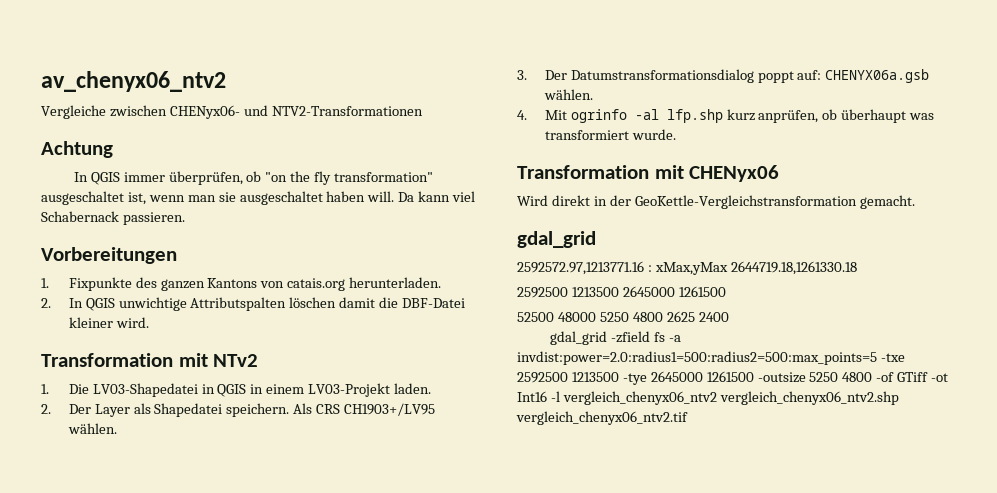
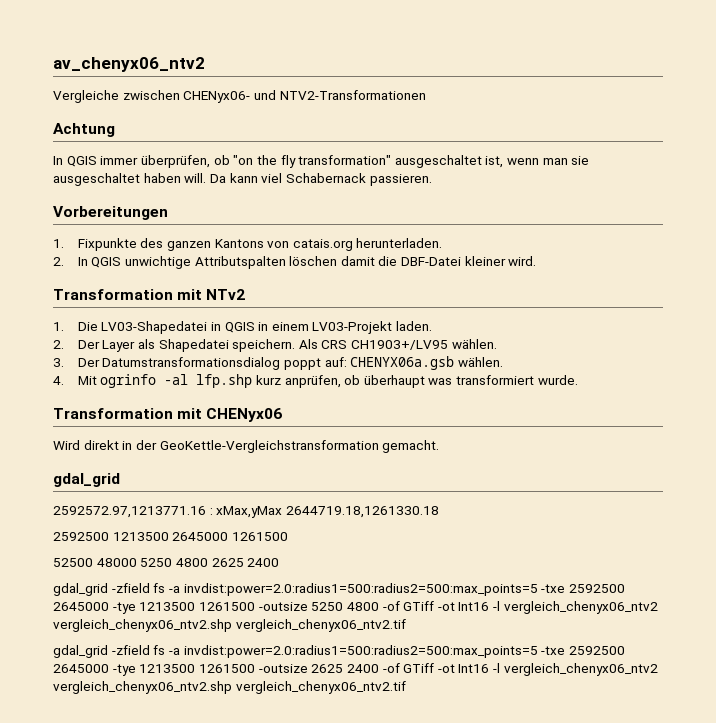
- gdal_grid -zfield fs -a invdist:power=2.0:radius1=500:radius2=500:max_points=5 -txe 2592500 1213500 -tye 2645000 1261500 -outsize 5250 4800 -of GTiff -ot Int16 -l vergleich_chenyx06_ntv2 vergleich_chenyx06_ntv2.shp vergleich_chenyx06_ntv2.tif
+ gdal_grid -zfield fs -a invdist:power=2.0:radius1=500:radius2=500:max_points=5 -txe 2592500 2645000 -tye 1213500 1261500 -outsize 5250 4800 -of GTiff -ot Int16 -l vergleich_chenyx06_ntv2 vergleich_chenyx06_ntv2.shp vergleich_chenyx06_ntv2.tif
+ gdal_grid -zfield fs -a invdist:power=2.0:radius1=500:radius2=500:max_points=5 -txe 2592500 2645000 -tye 1213500 1261500 -outsize 2625 2400 -of GTiff -ot Int16 -l vergleich_chenyx06_ntv2 vergleich_chenyx06_ntv2.shp vergleich_chenyx06_ntv2.tif

